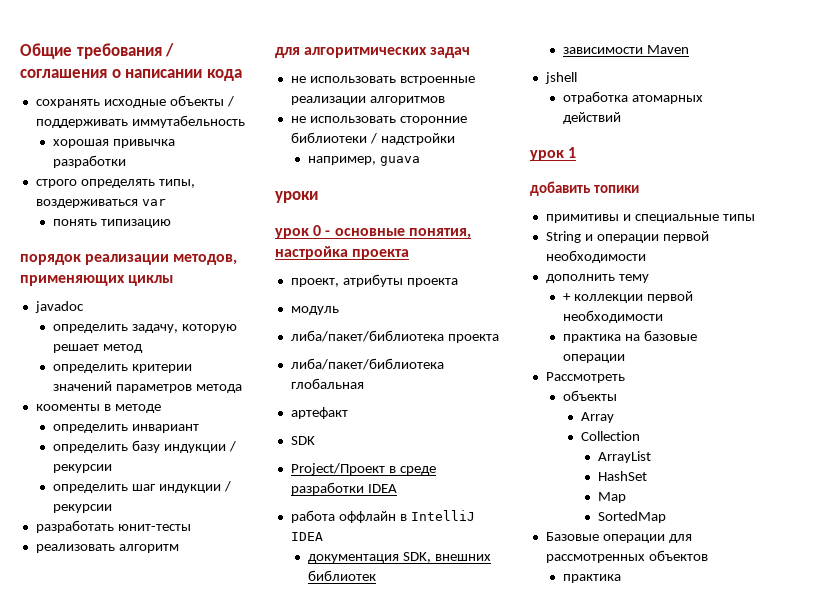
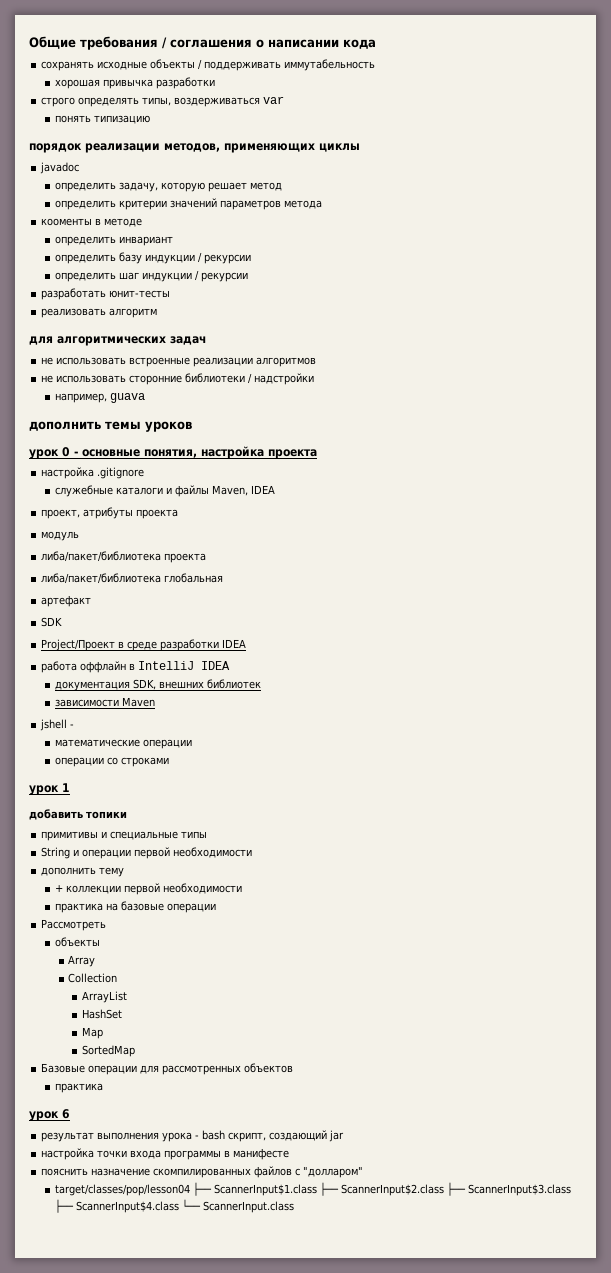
- уроки
+ дополнить темы уроков
+ настройка .gitignore
+ служебные каталоги и файлы Maven, IDEA
- jshell
- отработка атомарных действий
+ jshell -
+ математические операции
+ операции со строками
+ урок 6
+ результат выполнения урока - bash скрипт, создающий jar
+ настройка точки входа программы в манифесте
+ пояснить назначение скомпилированных файлов с "долларом"
+ target/classes/pop/lesson04 ├── ScannerInput$1.class ├── ScannerInput$2.class ├── ScannerInput$3.class ├── ScannerInput$4.class └── ScannerInput.class

